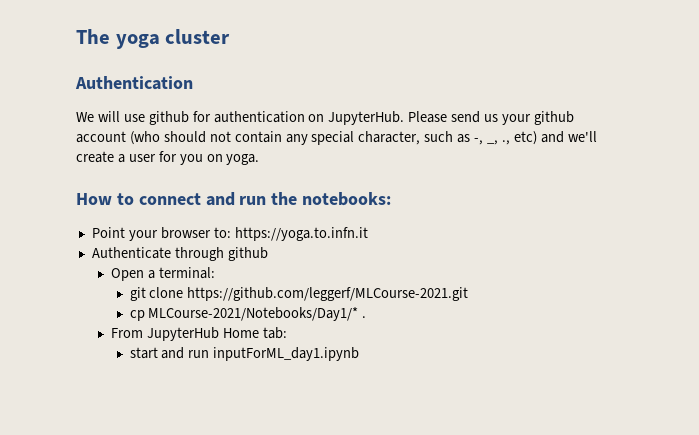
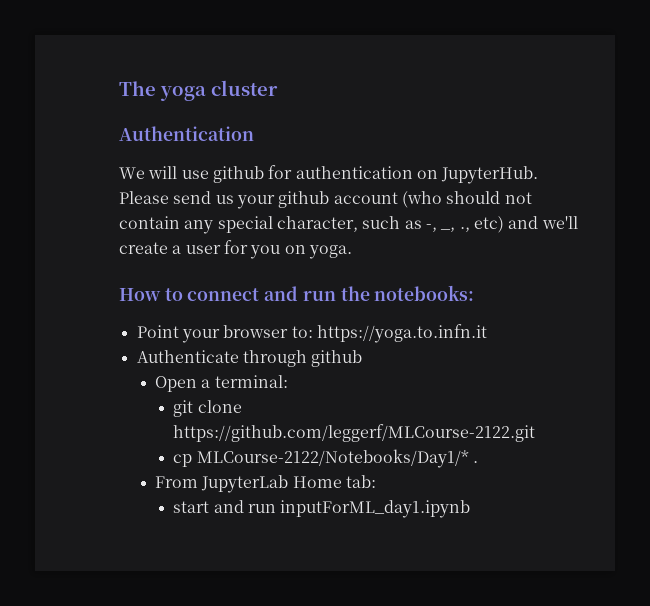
- git clone https://github.com/leggerf/MLCourse-2021.git
+ git clone https://github.com/leggerf/MLCourse-2122.git
- cp MLCourse-2021/Notebooks/Day1/* .
+ cp MLCourse-2122/Notebooks/Day1/* .
- From JupyterHub Home tab:
+ From JupyterLab Home tab:

